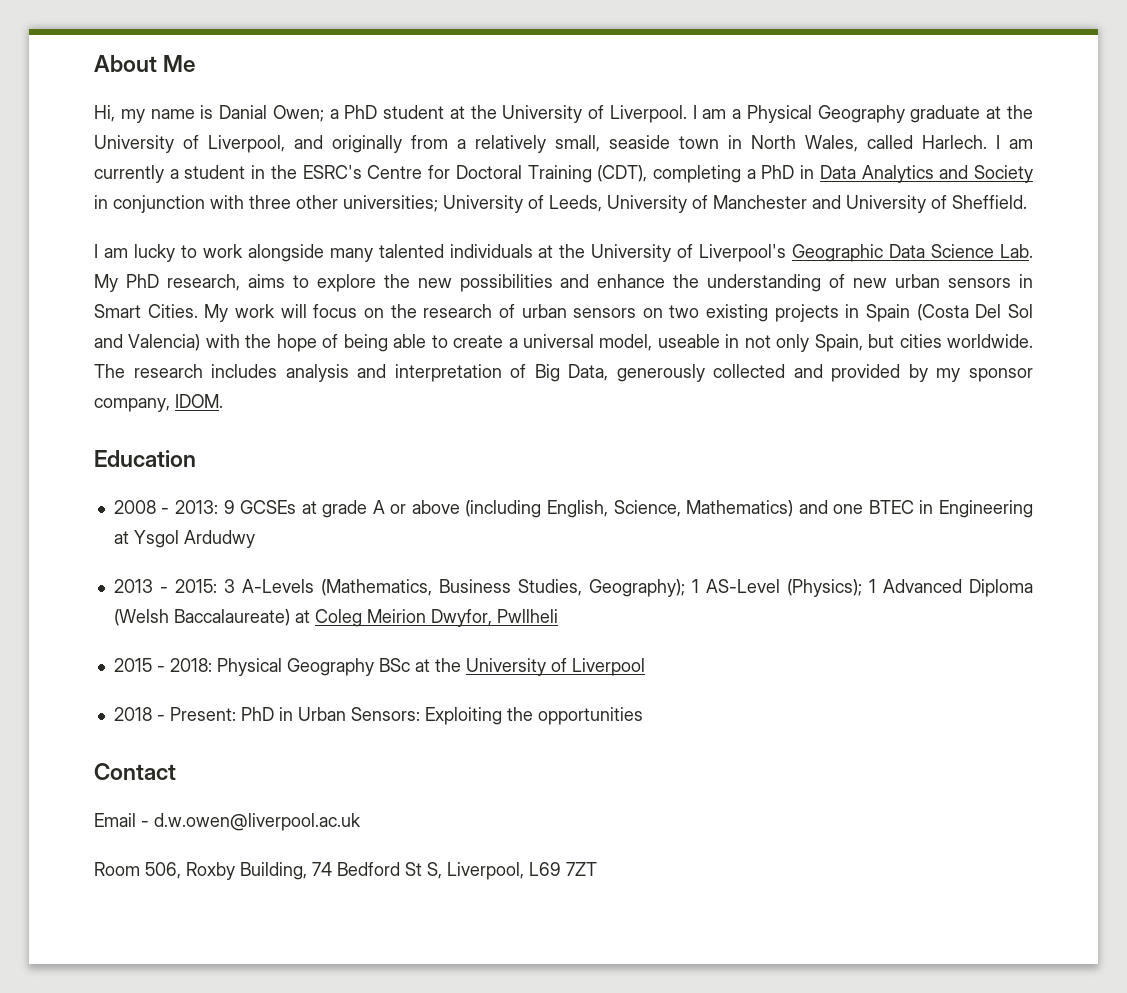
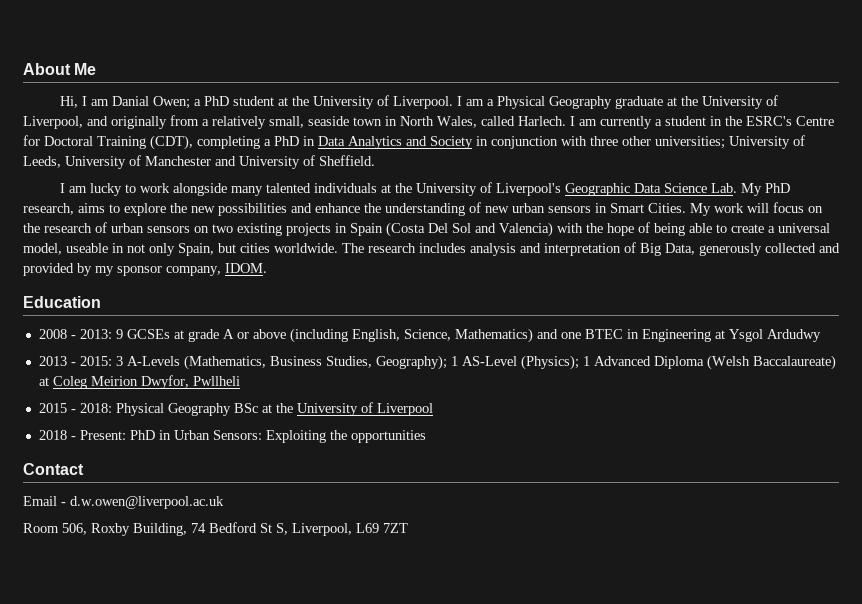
- Hi, my name is Danial Owen; a PhD student at the University of Liverpool.
+ Hi, I am Danial Owen; a PhD student at the University of Liverpool.

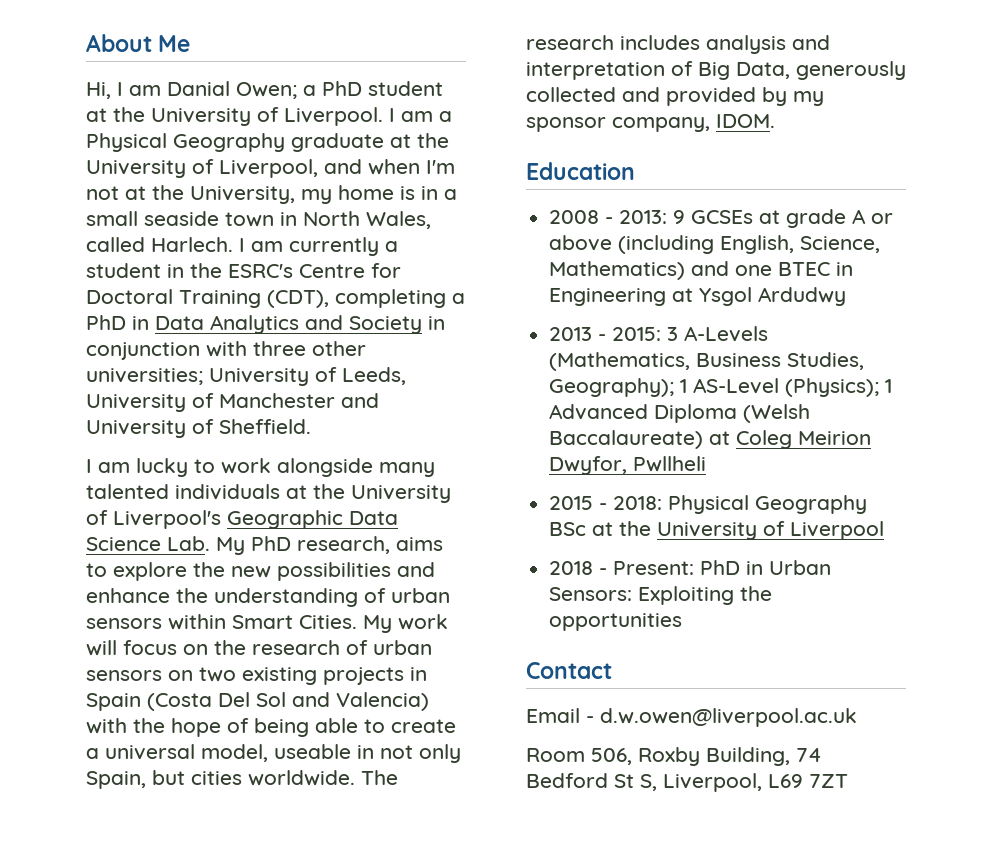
- I am a Physical Geography graduate at the University of Liverpool, and originally from a relatively small, seaside town in North Wales, called Harlech.
+ I am a Physical Geography graduate at the University of Liverpool, and when I'm not at the University, my home is in a small seaside town in North Wales, called Harlech.
- I am lucky to work alongside many talented individuals at the University of Liverpool's Geographic Data Science Lab. My PhD research, aims to explore the new possibilities and enhance the understanding of new urban sensors in Smart Cities.
+ I am lucky to work alongside many talented individuals at the University of Liverpool's Geographic Data Science Lab. My PhD research, aims to explore the new possibilities and enhance the understanding of urban sensors within Smart Cities.

